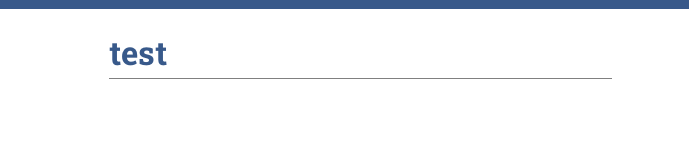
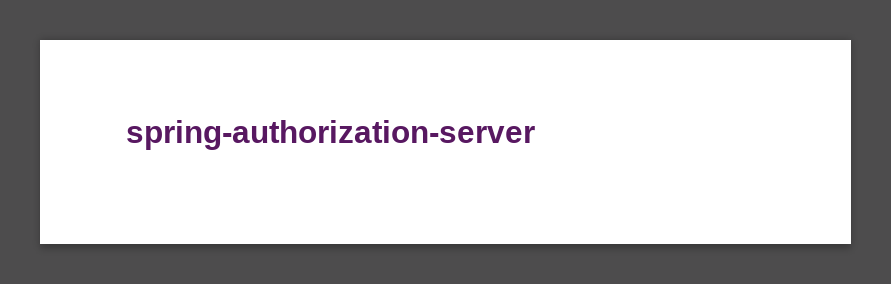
- test
+ spring-authorization-server

